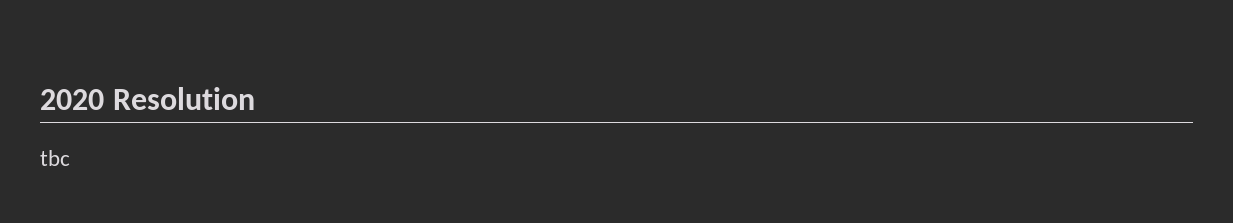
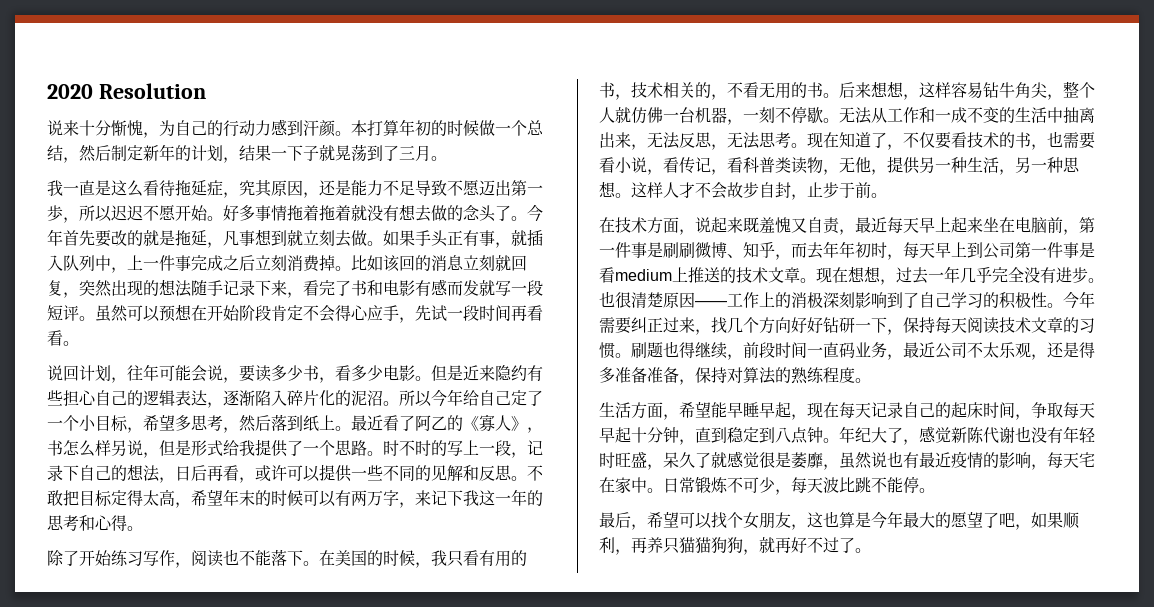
- tbc
+ 说来十分惭愧，为自己的行动力感到汗颜。本打算年初的时候做一个总结，然后制定新年的计划，结果一下子就晃荡到了三月。
+ 我一直是这么看待拖延症，究其原因，还是能力不足导致不愿迈出第一歩，所以迟迟不愿开始。好多事情拖着拖着就没有想去做的念头了。今年首先要改的就是拖延，凡事想到就立刻去做。如果手头正有事，就插入队列中，上一件事完成之后立刻消费掉。比如该回的消息立刻就回复，突然出现的想法随手记录下来，看完了书和电影有感而发就写一段短评。虽然可以预想在开始阶段肯定不会得心应手，先试一段时间再看看。
+ 说回计划，往年可能会说，要读多少书，看多少电影。但是近来隐约有些担心自己的逻辑表达，逐渐陷入碎片化的泥沼。所以今年给自己定了一个小目标，希望多思考，然后落到纸上。最近看了阿乙的《寡人》，书怎么样另说，但是形式给我提供了一个思路。时不时的写上一段，记录下自己的想法，日后再看，或许可以提供一些不同的见解和反思。不敢把目标定得太高，希望年末的时候可以有两万字，来记下我这一年的思考和心得。
+ 除了开始练习写作，阅读也不能落下。在美国的时候，我只看有用的书，技术相关的，不看无用的书。后来想想，这样容易钻牛角尖，整个人就仿佛一台机器，一刻不停歇。无法从工作和一成不变的生活中抽离出来，无法反思，无法思考。现在知道了，不仅要看技术的书，也需要看小说，看传记，看科普类读物，无他，提供另一种生活，另一种思想。这样人才不会故步自封，止步于前。
+ 在技术方面，说起来既羞愧又自责，最近每天早上起来坐在电脑前，第一件事是刷刷微博、知乎，而去年年初时，每天早上到公司第一件事是看medium上推送的技术文章。现在想想，过去一年几乎完全没有进步。也很清楚原因——工作上的消极深刻影响到了自己学习的积极性。今年需要纠正过来，找几个方向好好钻研一下，保持每天阅读技术文章的习惯。刷题也得继续，前段时间一直码业务，最近公司不太乐观，还是得多准备准备，保持对算法的熟练程度。
+ 生活方面，希望能早睡早起，现在每天记录自己的起床时间，争取每天早起十分钟，直到稳定到八点钟。年纪大了，感觉新陈代谢也没有年轻时旺盛，呆久了就感觉很是萎靡，虽然说也有最近疫情的影响，每天宅在家中。日常锻炼不可少，每天波比跳不能停。
+ 最后，希望可以找个女朋友，这也算是今年最大的愿望了吧，如果顺利，再养只猫猫狗狗，就再好不过了。

